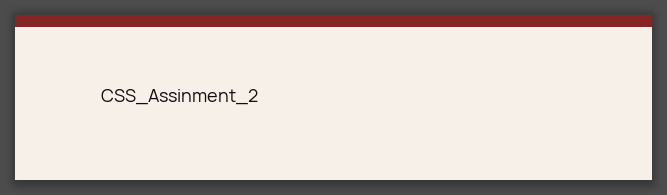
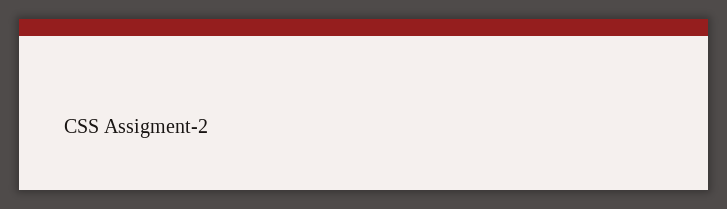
- CSS_Assinment_2
+ CSS Assigment-2

